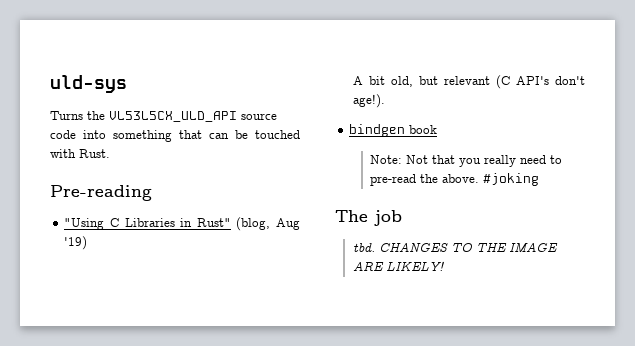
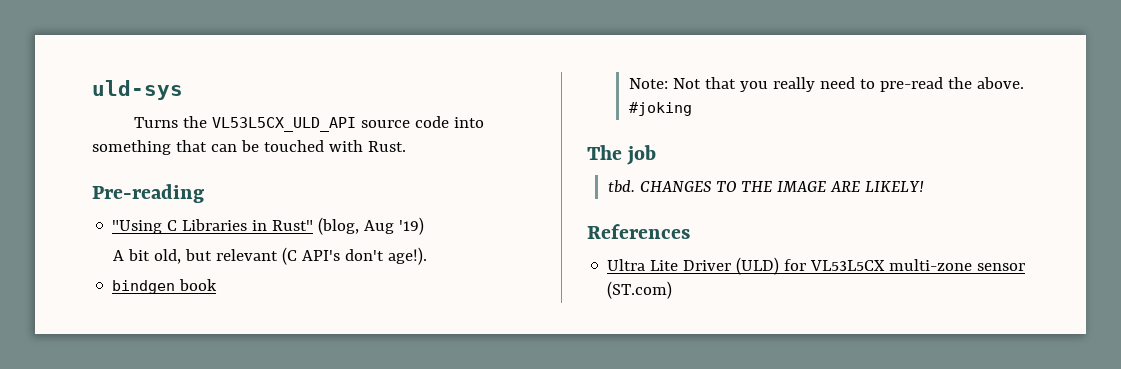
+ References
+ Ultra Lite Driver (ULD) for VL53L5CX multi-zone sensor (ST.com)

